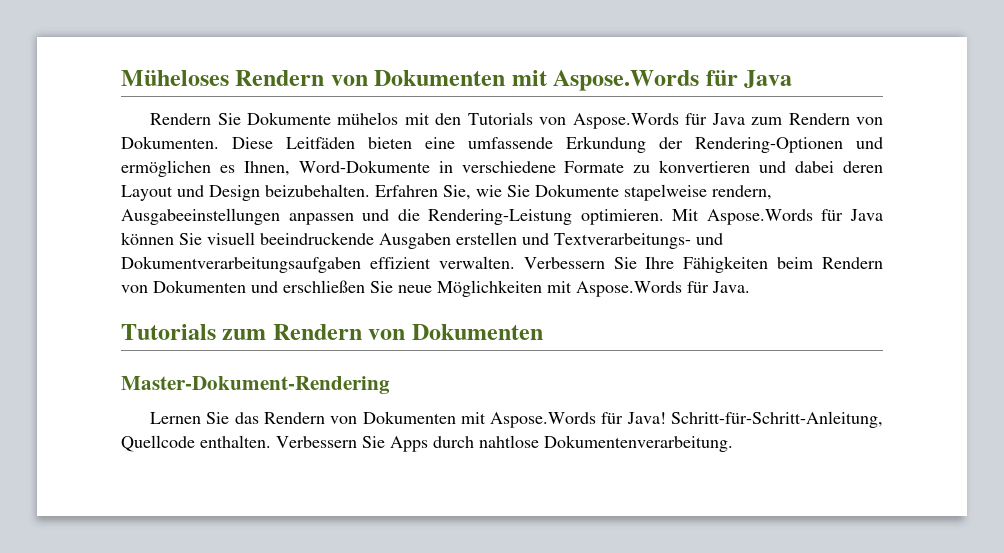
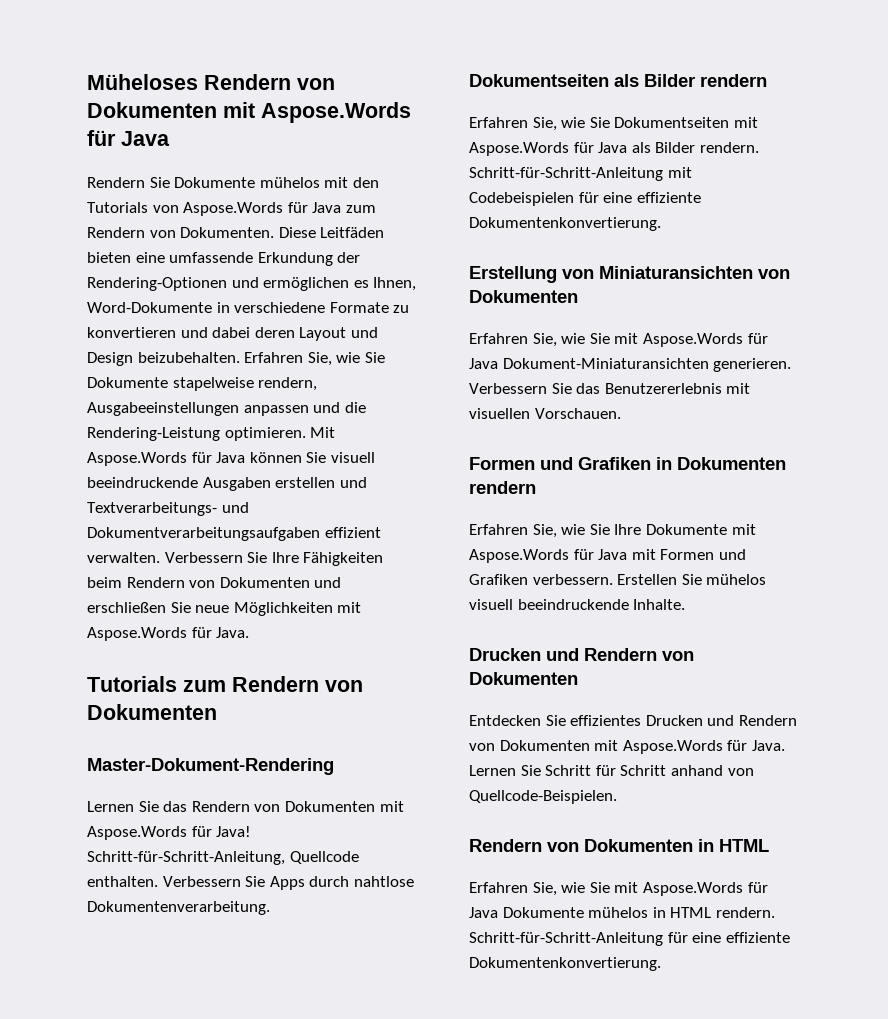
+ Dokumentseiten als Bilder rendern
+ Erfahren Sie, wie Sie Dokumentseiten mit Aspose.Words für Java als Bilder rendern. Schritt-für-Schritt-Anleitung mit Codebeispielen für eine effiziente Dokumentenkonvertierung.
+ Erstellung von Miniaturansichten von Dokumenten
+ Erfahren Sie, wie Sie mit Aspose.Words für Java Dokument-Miniaturansichten generieren. Verbessern Sie das Benutzererlebnis mit visuellen Vorschauen.
+ Formen und Grafiken in Dokumenten rendern
+ Erfahren Sie, wie Sie Ihre Dokumente mit Aspose.Words für Java mit Formen und Grafiken verbessern. Erstellen Sie mühelos visuell beeindruckende Inhalte.
+ Drucken und Rendern von Dokumenten
+ Entdecken Sie effizientes Drucken und Rendern von Dokumenten mit Aspose.Words für Java. Lernen Sie Schritt für Schritt anhand von Quellcode-Beispielen.
+ Rendern von Dokumenten in HTML
+ Erfahren Sie, wie Sie mit Aspose.Words für Java Dokumente mühelos in HTML rendern. Schritt-für-Schritt-Anleitung für eine effiziente Dokumentenkonvertierung.

